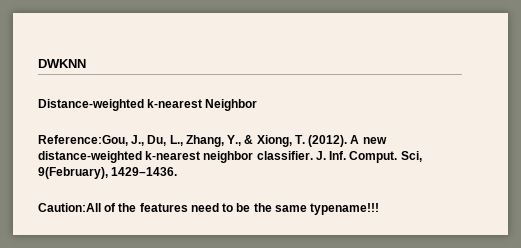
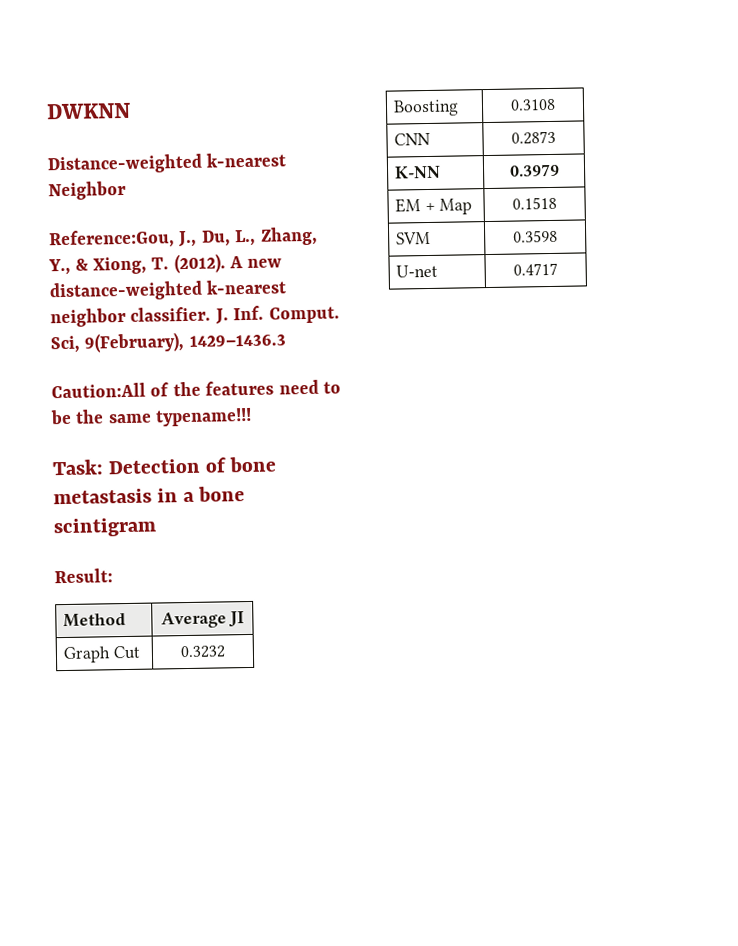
- Sci, 9(February), 1429–1436.
+ Sci, 9(February), 1429–1436.3
+ Task: Detection of bone metastasis in a bone scintigram
+ Result:
+ Method | Average JI
+ Graph Cut | 0.3232
+ Boosting | 0.3108
+ CNN | 0.2873
+ K-NN | 0.3979
+ EM + Map | 0.1518
+ SVM | 0.3598
+ U-net | 0.4717

